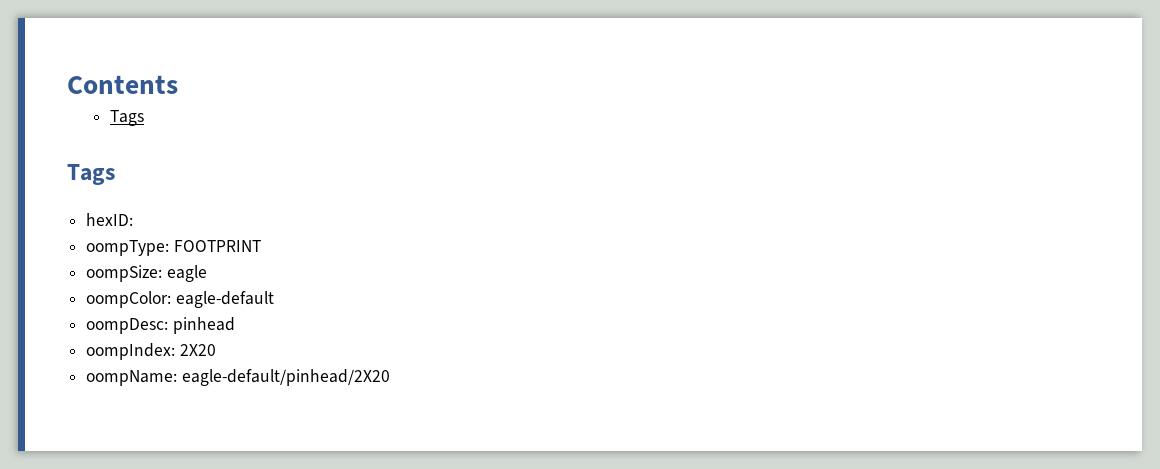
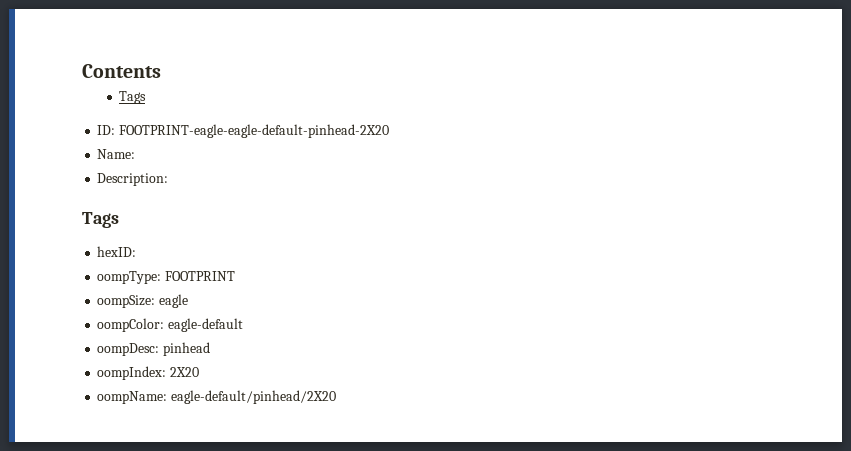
+ ID: FOOTPRINT-eagle-eagle-default-pinhead-2X20
+ Name:
+ Description:

